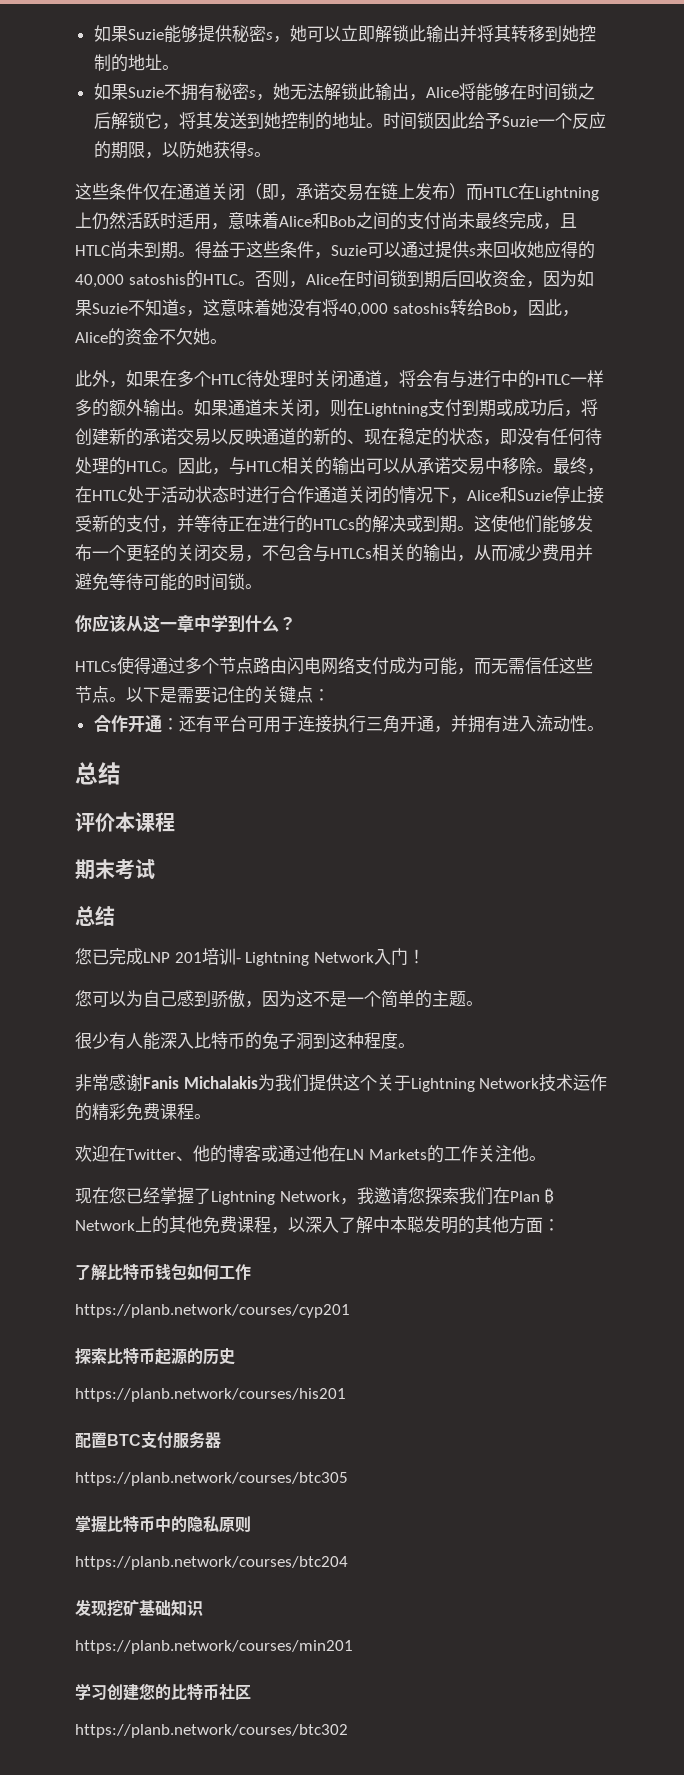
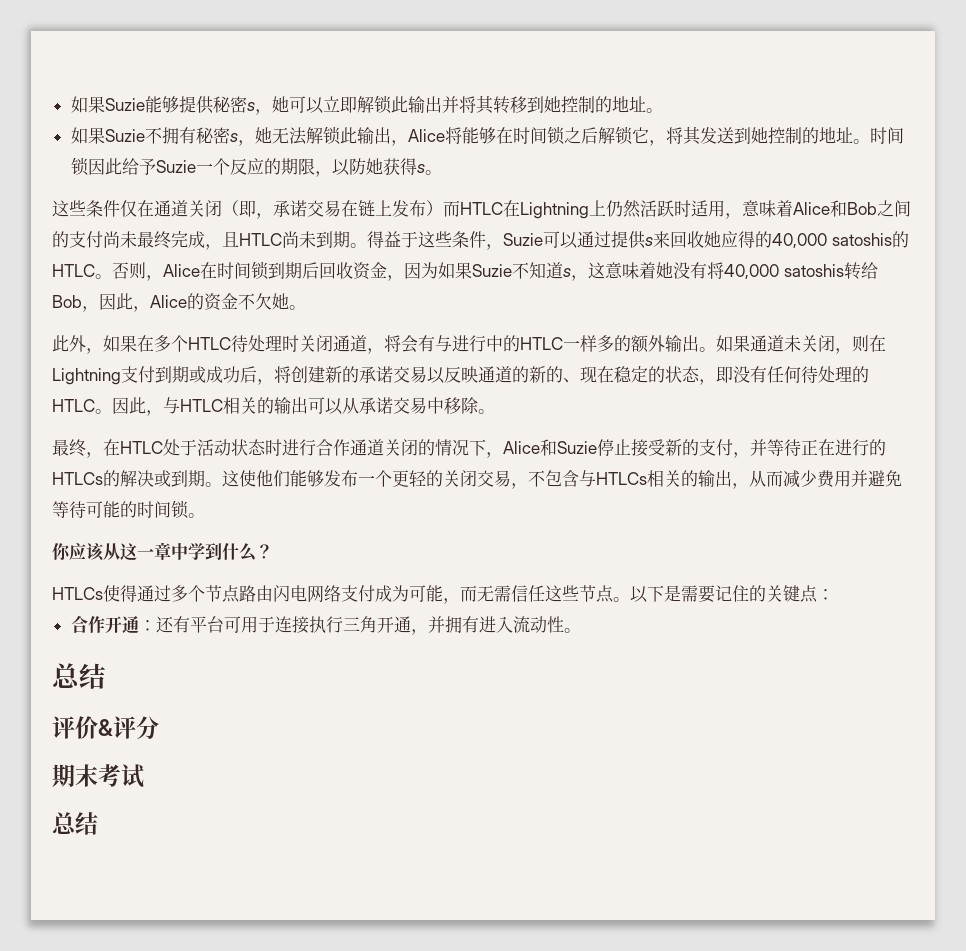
- 因此，与HTLC相关的输出可以从承诺交易中移除。最终，在HTLC处于活动状态时进行合作通道关闭的情况下，Alice和Suzie停止接受新的支付，并等待正在进行的HTLCs的解决或到期。
+ 因此，与HTLC相关的输出可以从承诺交易中移除。
+ 最终，在HTLC处于活动状态时进行合作通道关闭的情况下，Alice和Suzie停止接受新的支付，并等待正在进行的HTLCs的解决或到期。
- 评价本课程
+ 评价&评分
- 您已完成LNP 201培训- Lightning Network入门！
- 您可以为自己感到骄傲，因为这不是一个简单的主题。
- 很少有人能深入比特币的兔子洞到这种程度。
- 非常感谢Fanis Michalakis为我们提供这个关于Lightning Network技术运作的精彩免费课程。
- 欢迎在Twitter、他的博客或通过他在LN Markets的工作关注他。
- 现在您已经掌握了Lightning Network，我邀请您探索我们在Plan ₿ Network上的其他免费课程，以深入了解中本聪发明的其他方面：
- 了解比特币钱包如何工作
- https://planb.network/courses/cyp201
- 探索比特币起源的历史
- https://planb.network/courses/his201
- 配置BTC支付服务器
- https://planb.network/courses/btc305
- 掌握比特币中的隐私原则
- https://planb.network/courses/btc204
- 发现挖矿基础知识
- https://planb.network/courses/min201
- 学习创建您的比特币社区
- https://planb.network/courses/btc302

